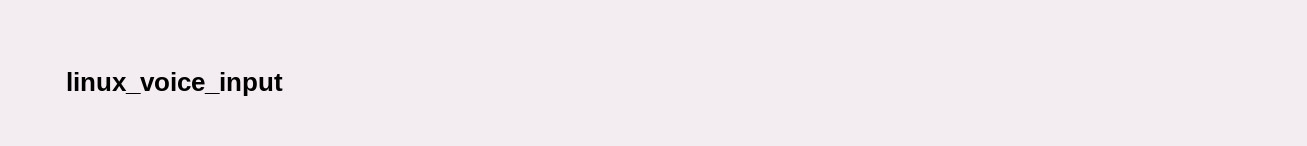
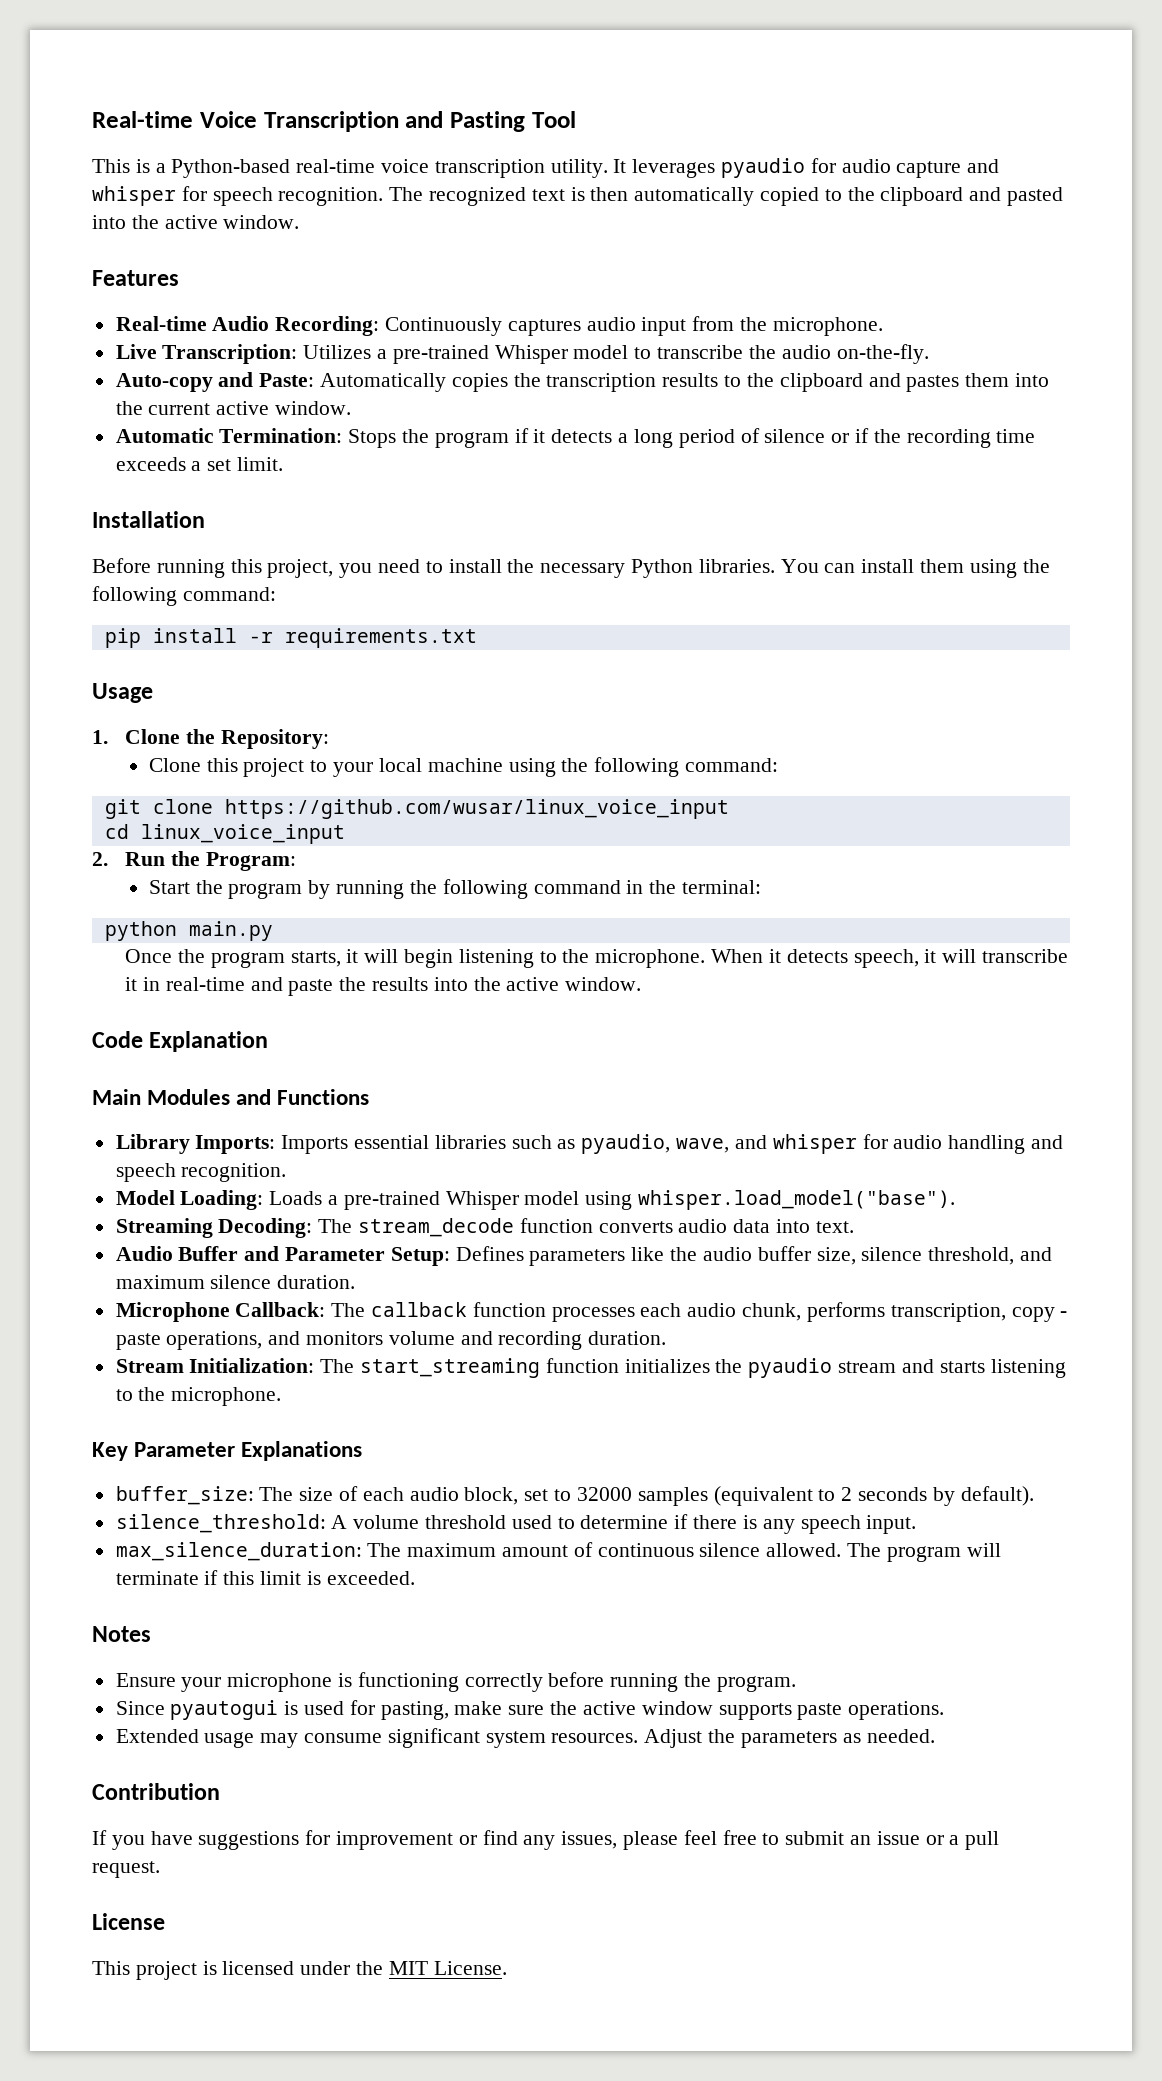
- linux_voice_input
+ Real-time Voice Transcription and Pasting Tool
+ This is a Python-based real-time voice transcription utility. It leverages pyaudio for audio capture and whisper for speech recognition. The recognized text is then automatically copied to the clipboard and pasted into the active window.
+ Features
+ Real-time Audio Recording: Continuously captures audio input from the microphone.
+ Live Transcription: Utilizes a pre-trained Whisper model to transcribe the audio on-the-fly.
+ Auto-copy and Paste: Automatically copies the transcription results to the clipboard and pastes them into the current active window.
+ Automatic Termination: Stops the program if it detects a long period of silence or if the recording time exceeds a set limit.
+ Installation
+ Before running this project, you need to install the necessary Python libraries. You can install them using the following command:
+ pip install -r requirements.txt
+ Usage
+ 1. Clone the Repository:
+ Clone this project to your local machine using the following command:
+ git clone https://github.com/wusar/linux_voice_input
+ cd linux_voice_input
+ 2. Run the Program:
+ Start the program by running the following command in the terminal:
+ python main.py
+ Once the program starts, it will begin listening to the microphone. When it detects speech, it will transcribe it in real-time and paste the results into the active window.
+ Code Explanation
+ Main Modules and Functions
+ Library Imports: Imports essential libraries such as pyaudio, wave, and whisper for audio handling and speech recognition.
+ Model Loading: Loads a pre-trained Whisper model using whisper.load_model("base").
+ Streaming Decoding: The stream_decode function converts audio data into text.
+ Audio Buffer and Parameter Setup: Defines parameters like the audio buffer size, silence threshold, and maximum silence duration.
+ Microphone Callback: The callback function processes each audio chunk, performs transcription, copy - paste operations, and monitors volume and recording duration.
+ Stream Initialization: The start_streaming function initializes the pyaudio stream and starts listening to the microphone.
+ Key Parameter Explanations
+ buffer_size: The size of each audio block, set to 32000 samples (equivalent to 2 seconds by default).
+ silence_threshold: A volume threshold used to determine if there is any speech input.
+ max_silence_duration: The maximum amount of continuous silence allowed. The program will terminate if this limit is exceeded.
+ Notes
+ Ensure your microphone is functioning correctly before running the program.
+ Since pyautogui is used for pasting, make sure the active window supports paste operations.
+ Extended usage may consume significant system resources. Adjust the parameters as needed.
+ Contribution
+ If you have suggestions for improvement or find any issues, please feel free to submit an issue or a pull request.
+ License
+ This project is licensed under the MIT License.

